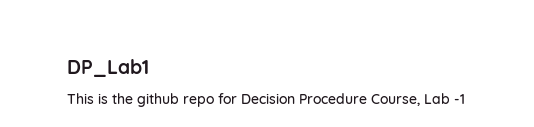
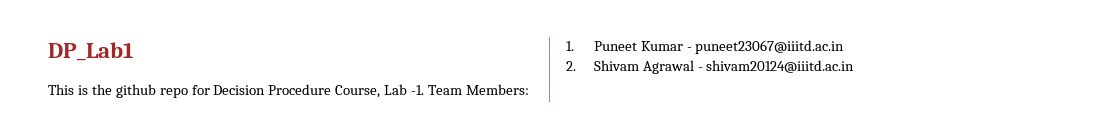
- This is the github repo for Decision Procedure Course, Lab -1
+ This is the github repo for Decision Procedure Course, Lab -1. Team Members:
+ 1. Puneet Kumar - puneet23067@iiitd.ac.in
+ 2. Shivam Agrawal - shivam20124@iiitd.ac.in

